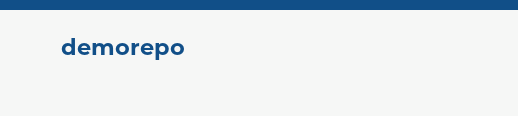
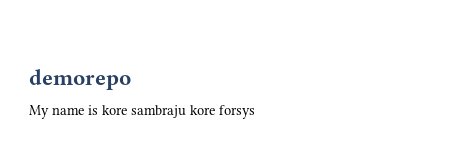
+ My name is kore sambraju kore forsys

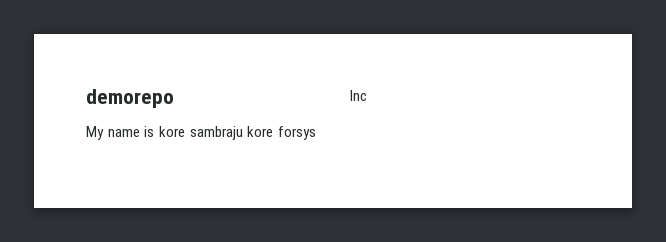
- My name is kore sambraju kore forsys
+ My name is kore sambraju kore forsys Inc

